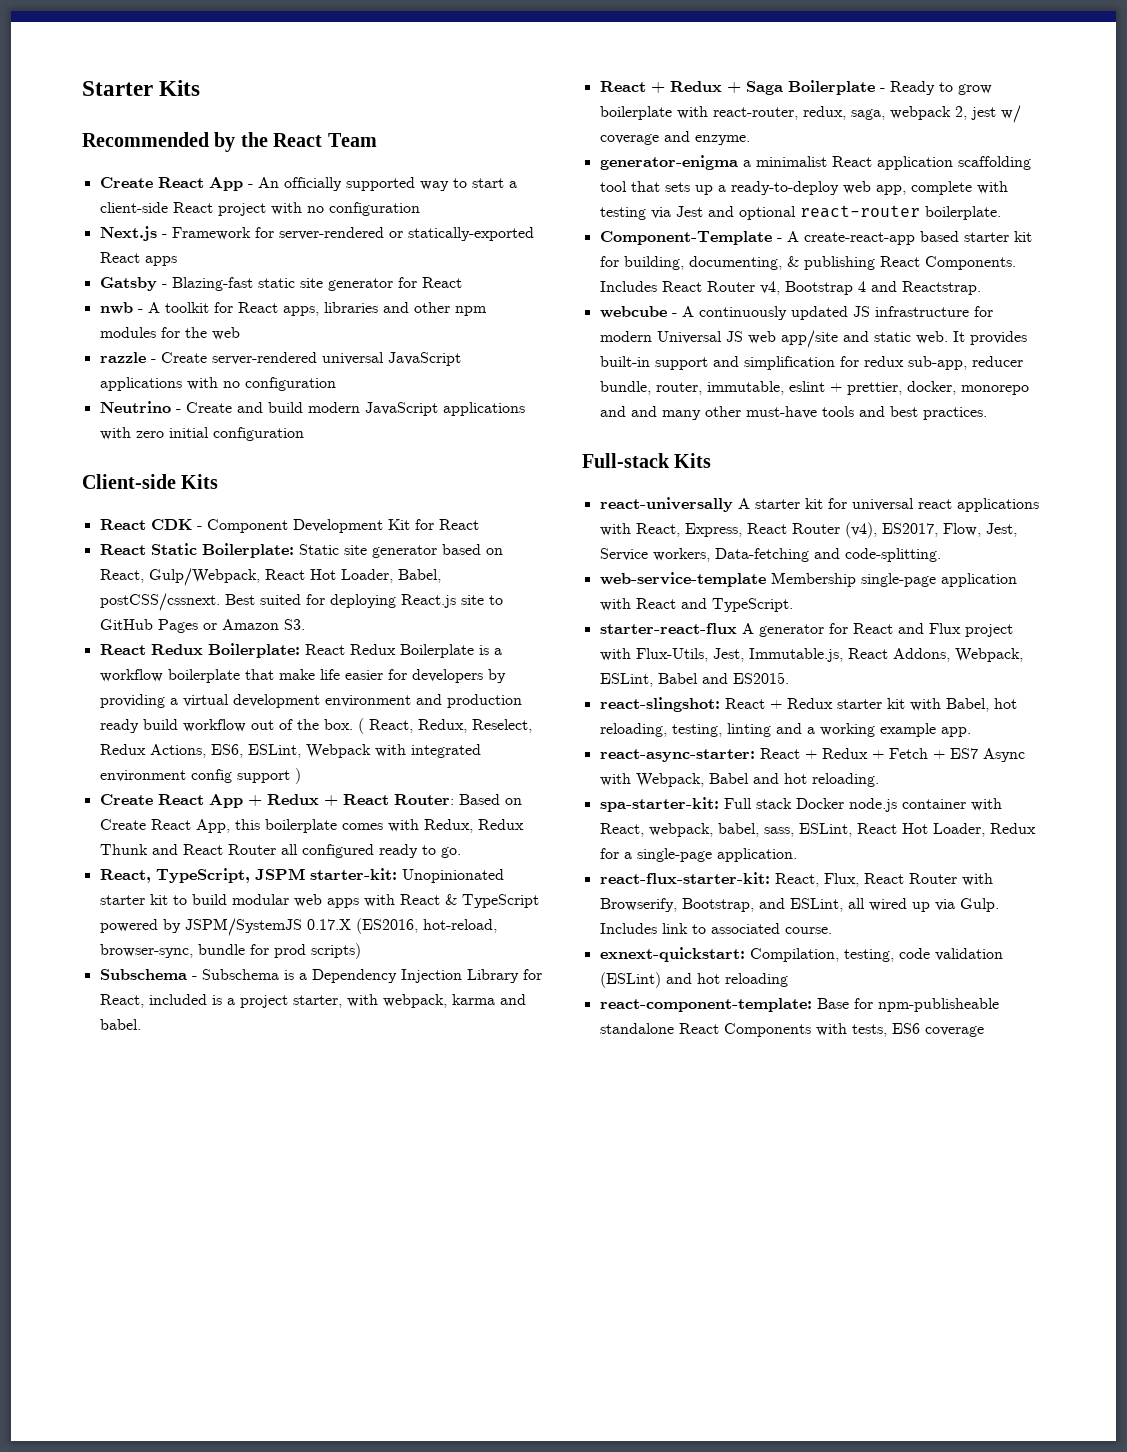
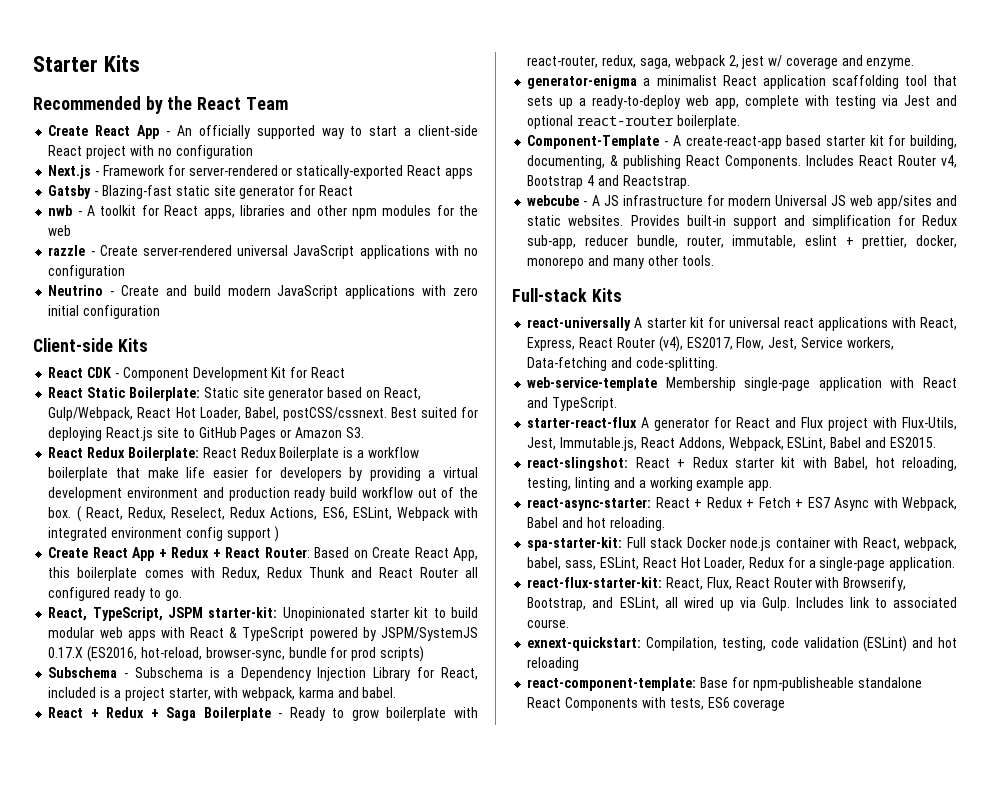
- webcube - A continuously updated JS infrastructure for modern Universal JS web app/site and static web. It provides built-in support and simplification for redux sub-app, reducer bundle, router, immutable, eslint + prettier, docker, monorepo and and many other must-have tools and best practices.
+ webcube - A JS infrastructure for modern Universal JS web app/sites and static websites. Provides built-in support and simplification for Redux sub-app, reducer bundle, router, immutable, eslint + prettier, docker, monorepo and many other tools.

